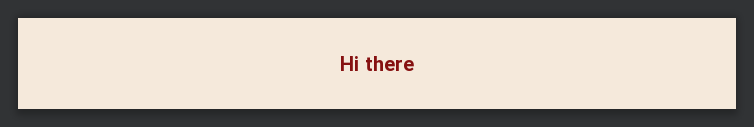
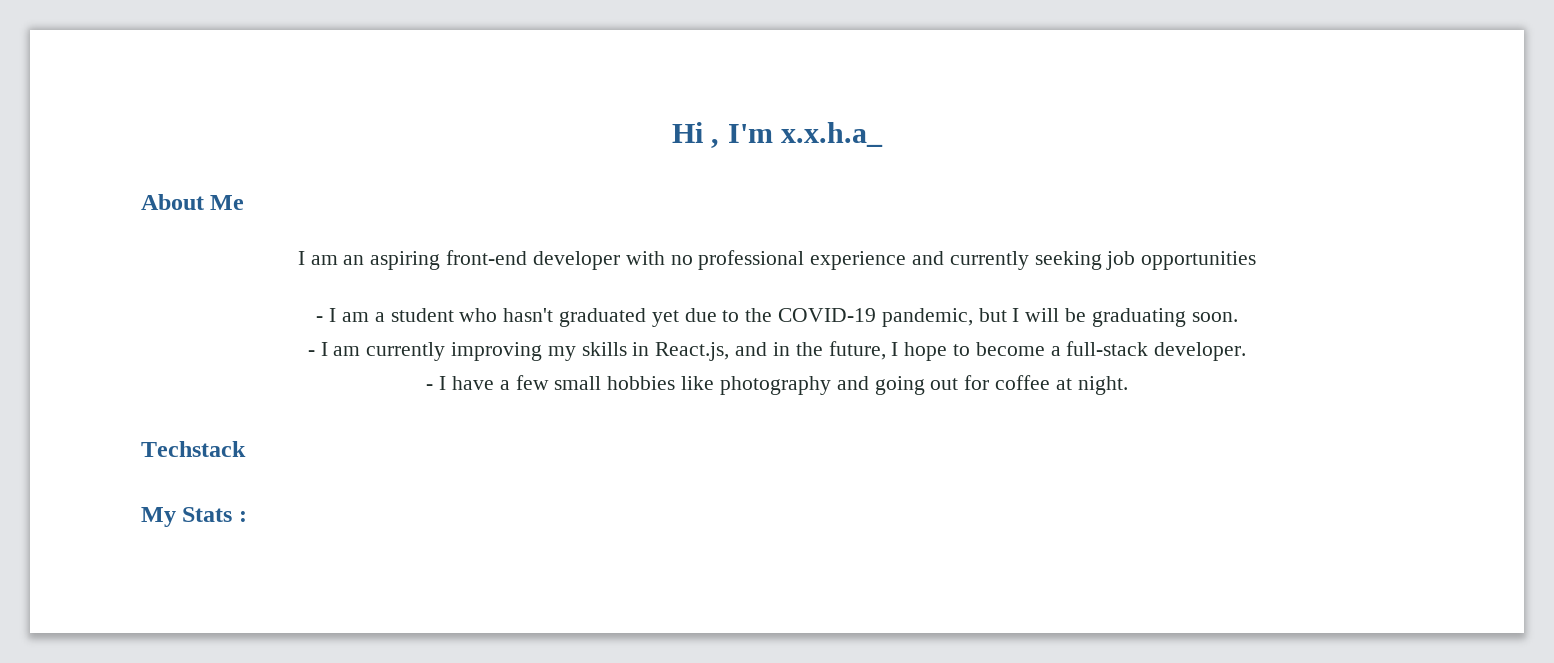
- Hi there
+ Hi , I'm x.x.h.a_
+ About Me
+ I am an aspiring front-end developer with no professional experience and currently seeking job opportunities
+ - I am a student who hasn't graduated yet due to the COVID-19 pandemic, but I will be graduating soon.
+ - I am currently improving my skills in React.js, and in the future, I hope to become a full-stack developer.
+ - I have a few small hobbies like photography and going out for coffee at night.
+ Techstack
+ My Stats :

